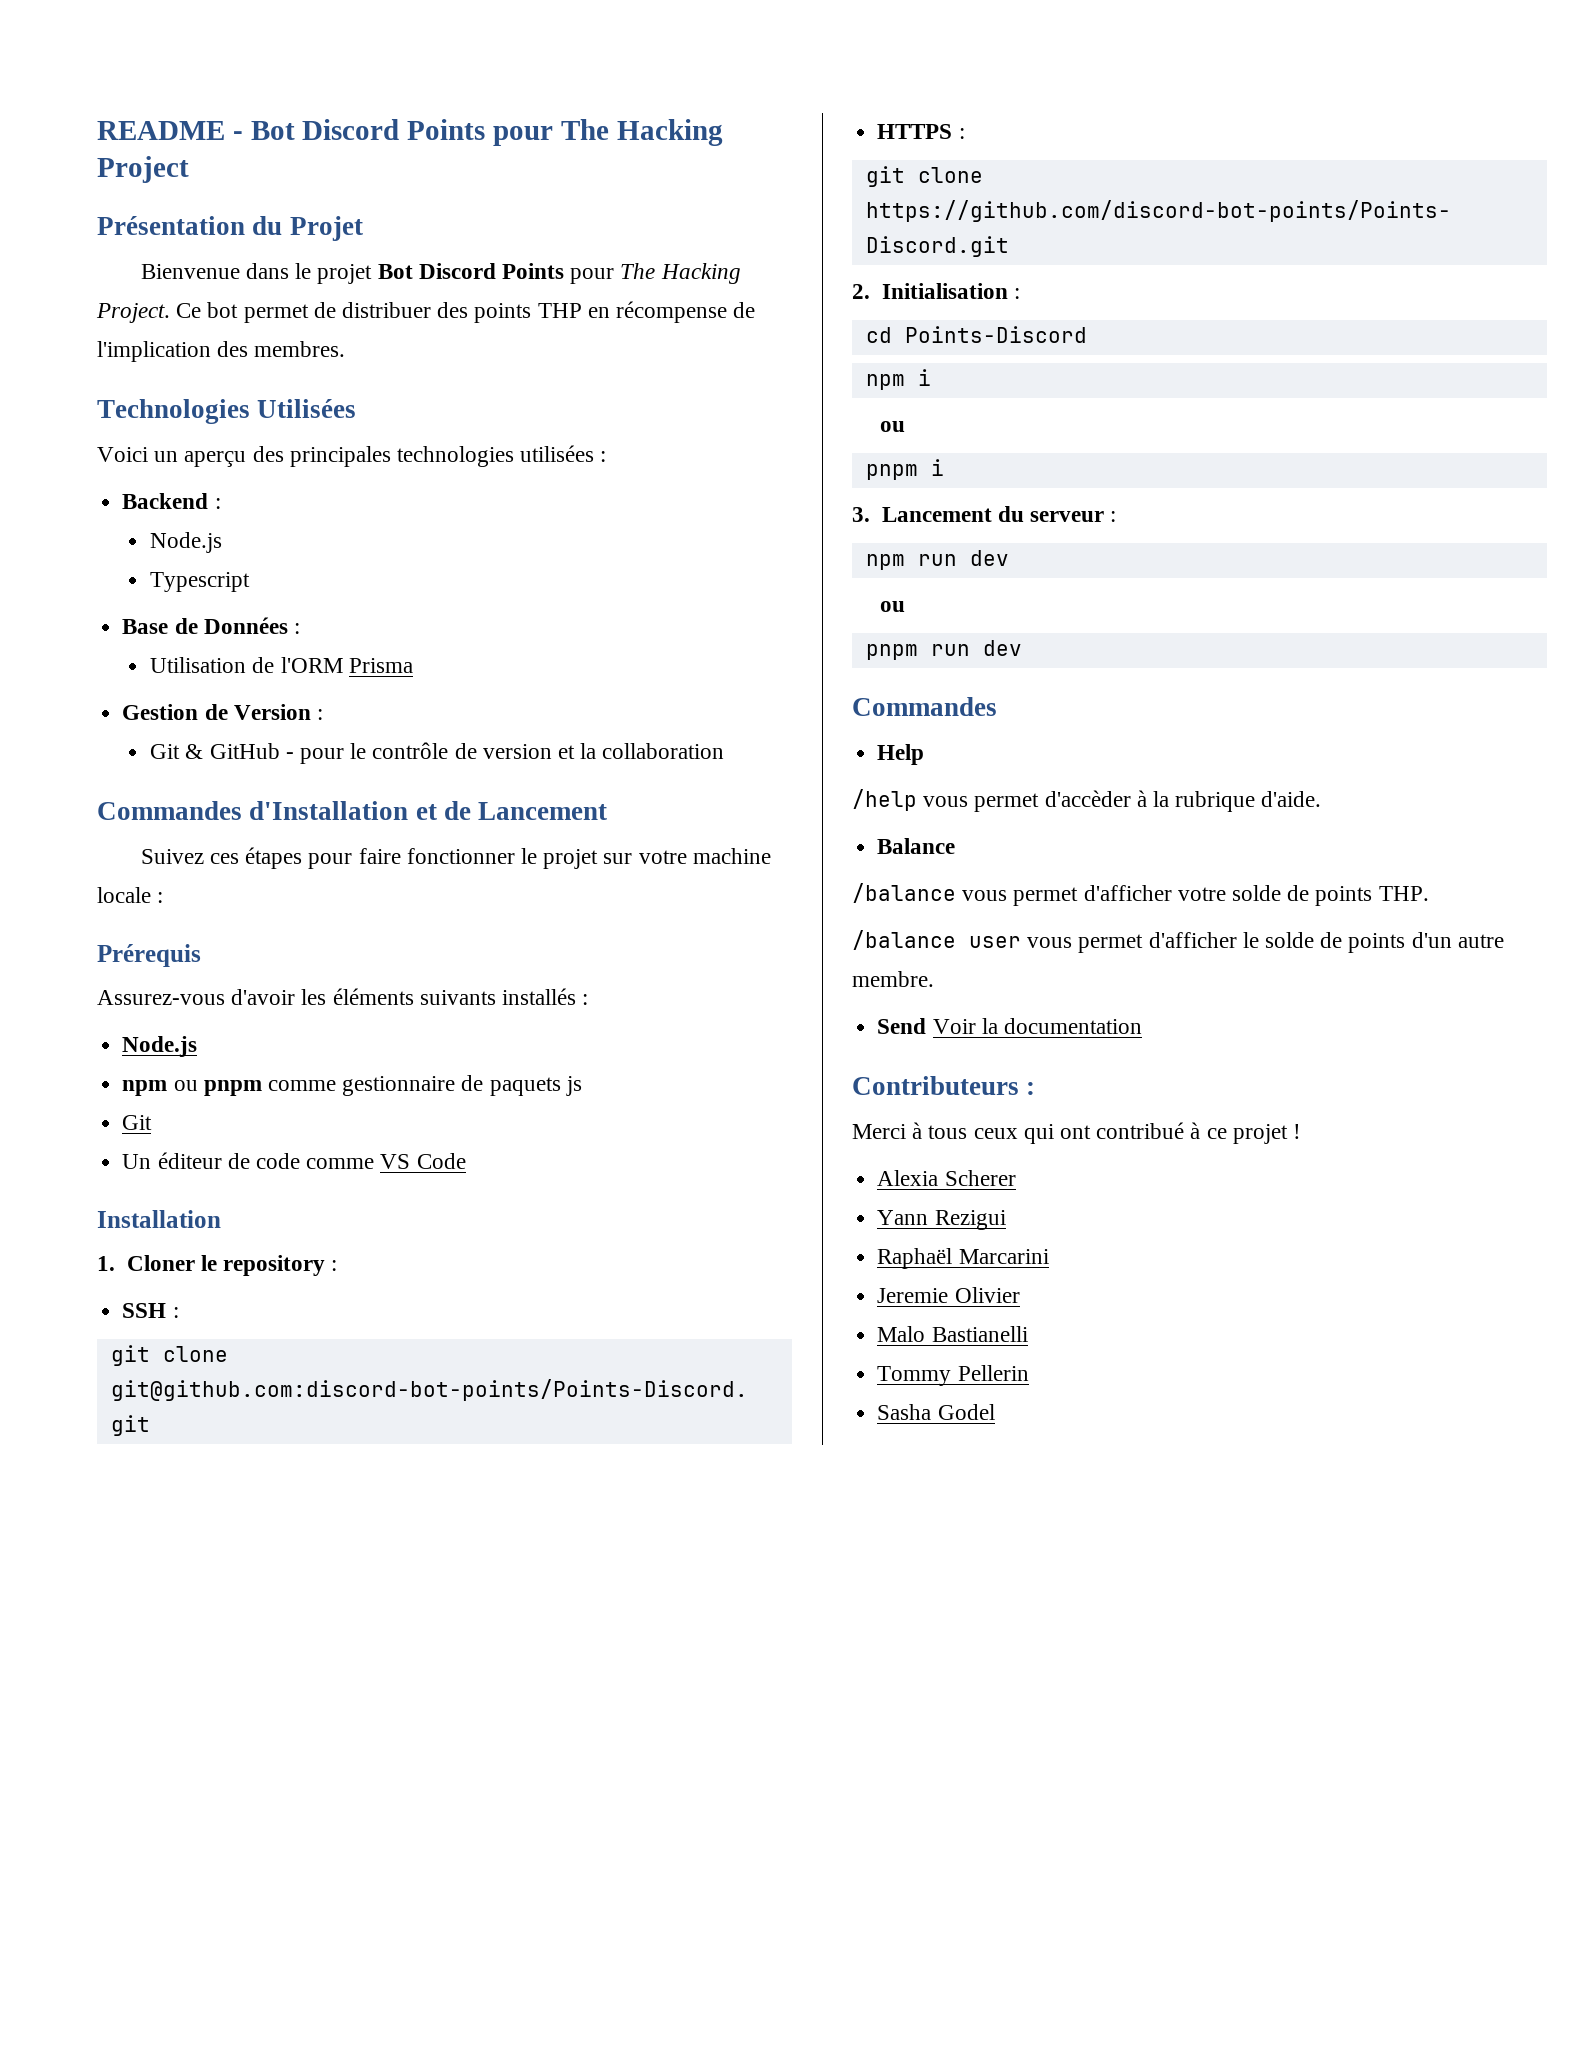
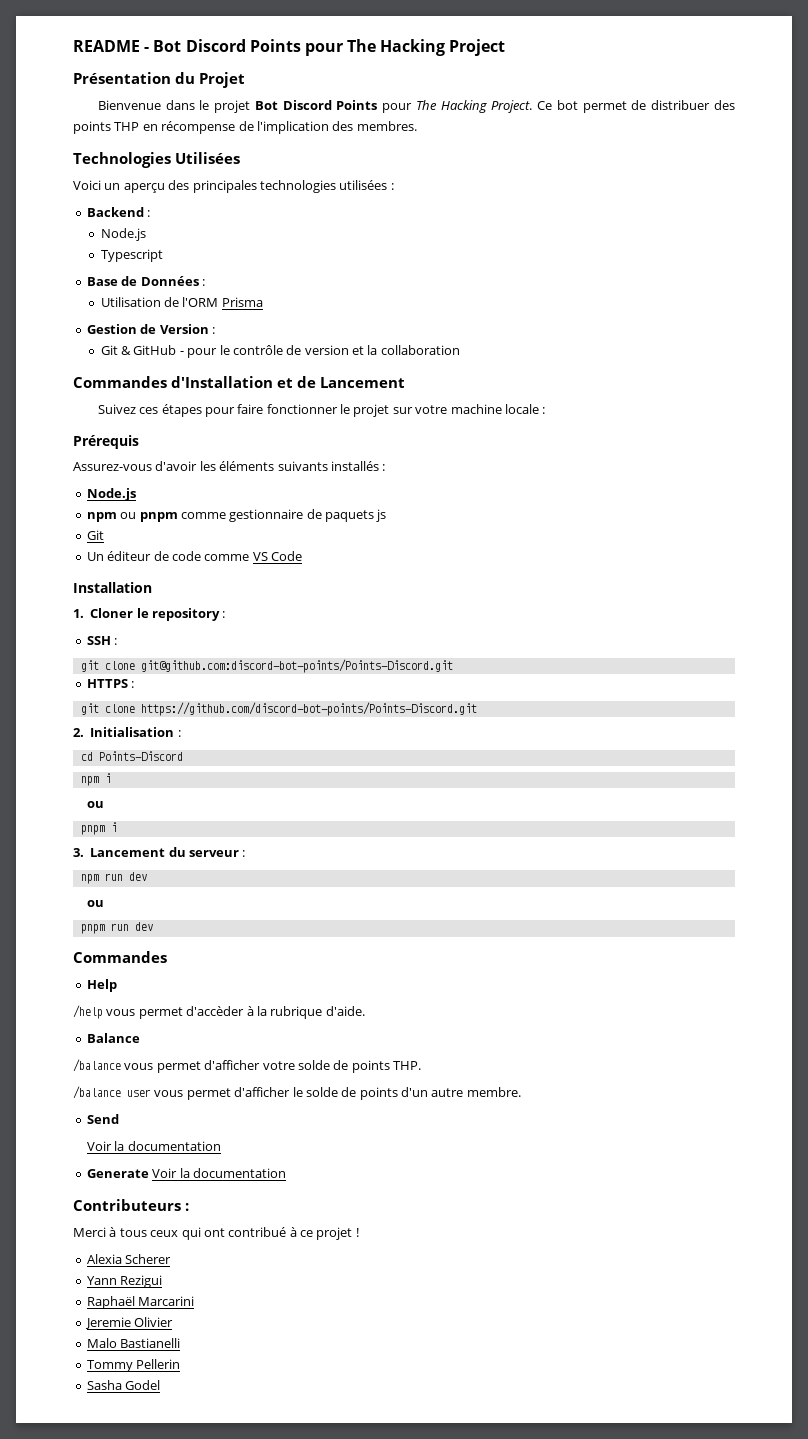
- Send Voir la documentation
+ Send
+ Voir la documentation
+ Generate Voir la documentation

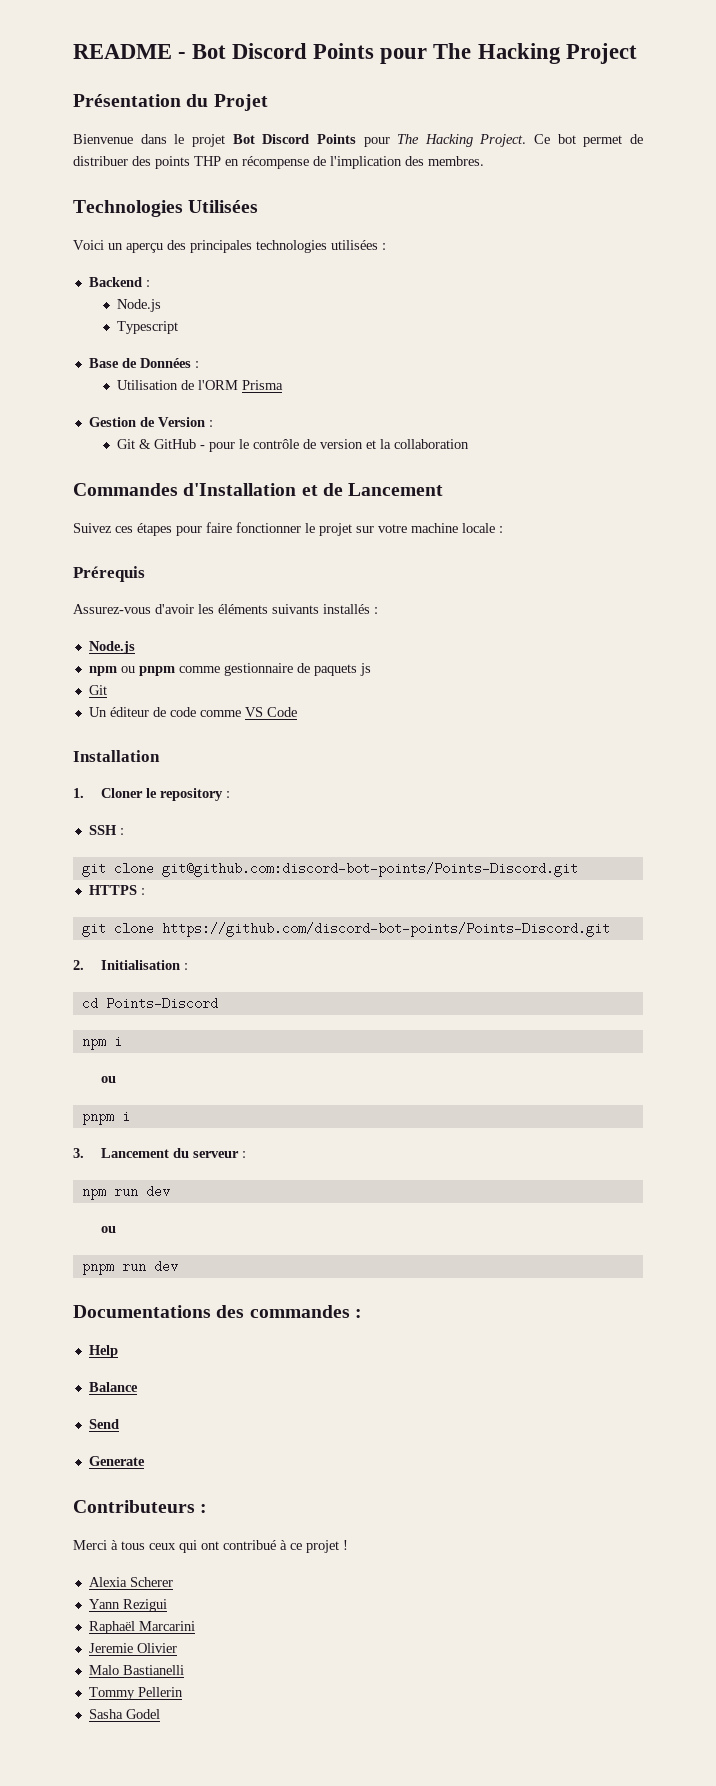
  pnpm run dev
- Commandes
+ Documentations des commandes :
  Help
- /help vous permet d'accèder à la rubrique d'aide.
  Balance
- /balance vous permet d'afficher votre solde de points THP.
- /balance user vous permet d'afficher le solde de points d'un autre membre.
  Send
- Voir la documentation
- Generate Voir la documentation
+ Generate

